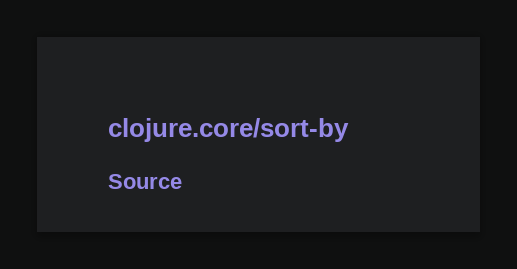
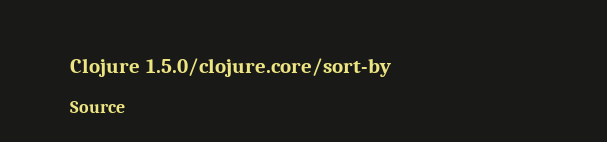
- clojure.core/sort-by
+ Clojure 1.5.0/clojure.core/sort-by

